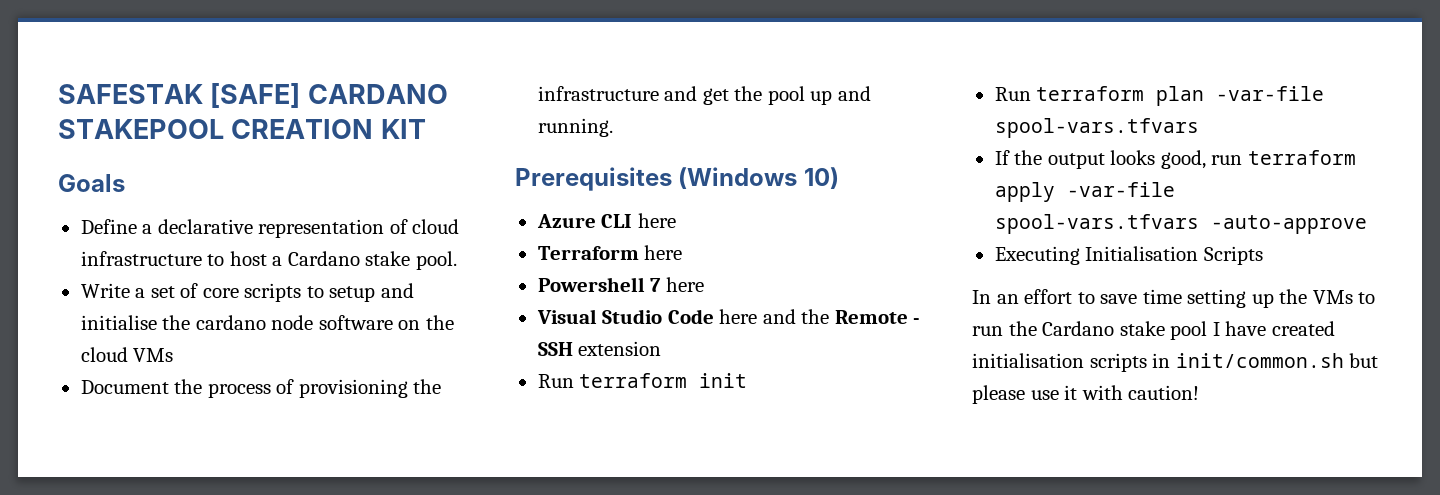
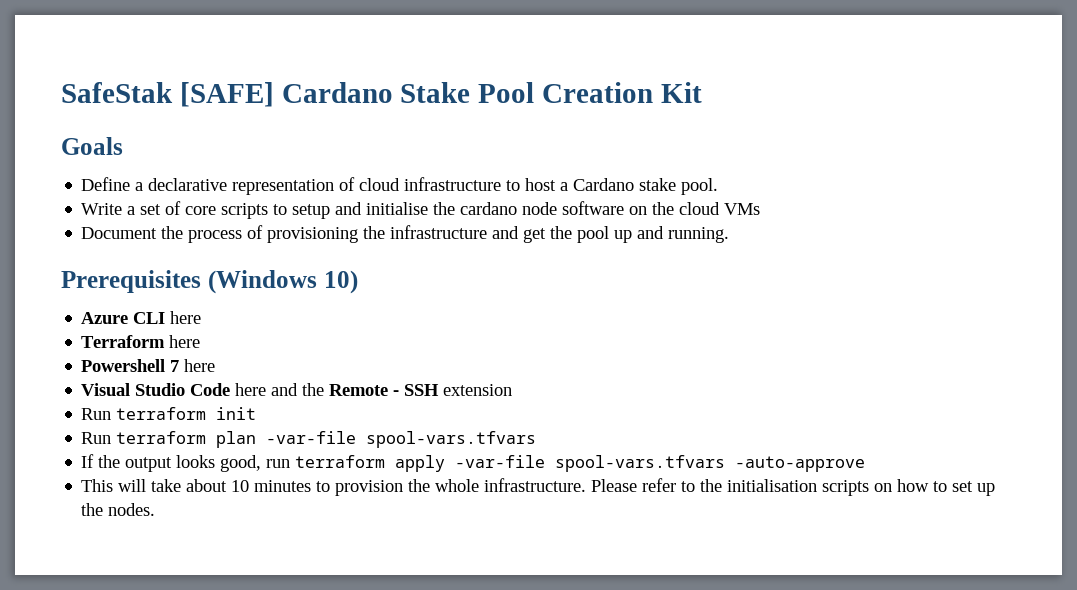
- SAFESTAK [SAFE] CARDANO STAKEPOOL CREATION KIT
+ SafeStak [SAFE] Cardano Stake Pool Creation Kit
- Executing Initialisation Scripts
- In an effort to save time setting up the VMs to run the Cardano stake pool I have created initialisation scripts in init/common.sh but please use it with caution!
+ This will take about 10 minutes to provision the whole infrastructure. Please refer to the initialisation scripts on how to set up the nodes.

